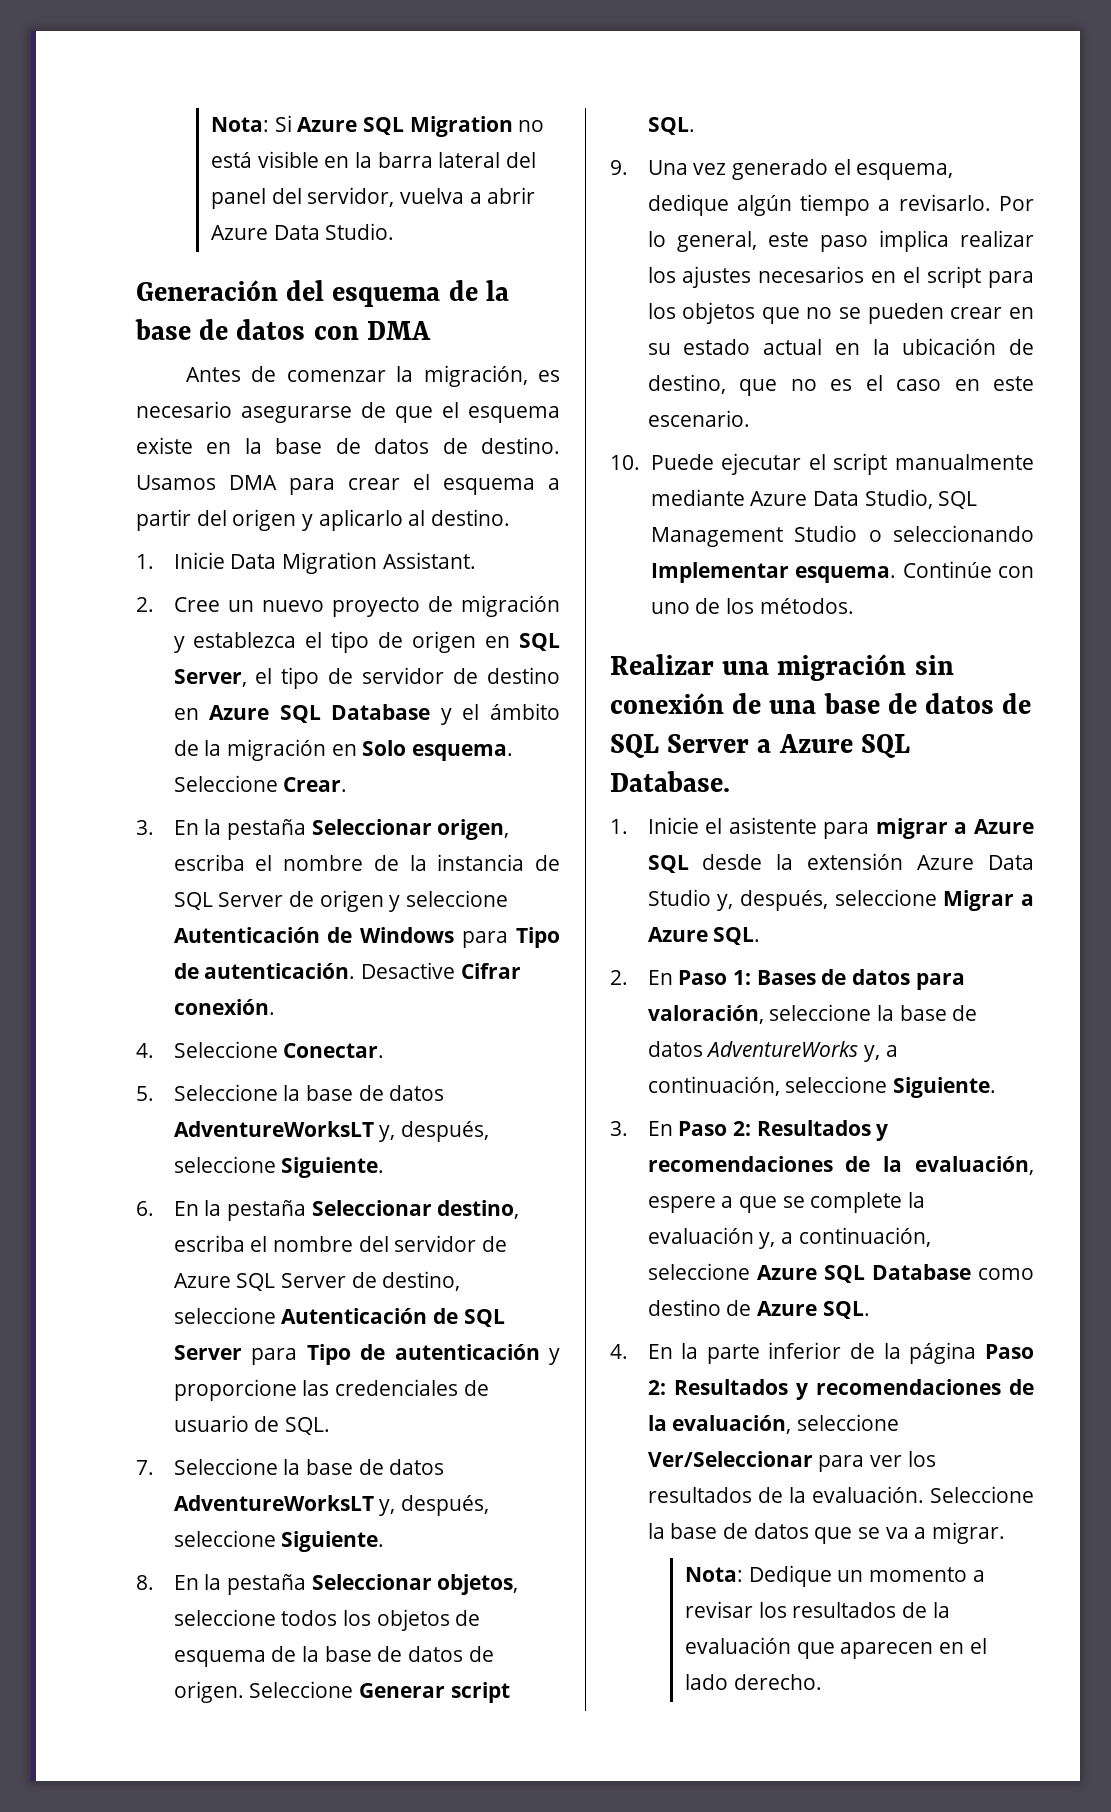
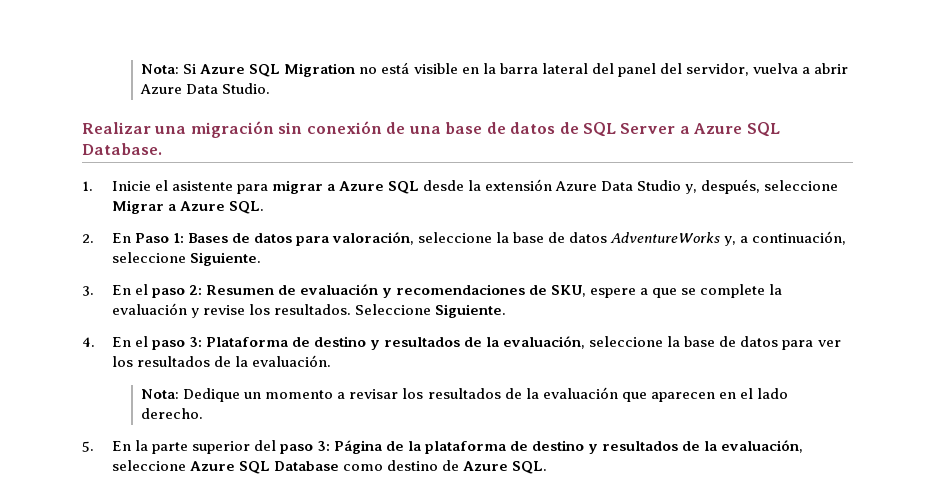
- Generación del esquema de la base de datos con DMA
- Antes de comenzar la migración, es necesario asegurarse de que el esquema existe en la base de datos de destino. Usamos DMA para crear el esquema a partir del origen y aplicarlo al destino.
- 1. Inicie Data Migration Assistant.
- 2. Cree un nuevo proyecto de migración y establezca el tipo de origen en SQL Server, el tipo de servidor de destino en Azure SQL Database y el ámbito de la migración en Solo esquema. Seleccione Crear.
- 3. En la pestaña Seleccionar origen, escriba el nombre de la instancia de SQL Server de origen y seleccione Autenticación de Windows para Tipo de autenticación. Desactive Cifrar conexión.
- 4. Seleccione Conectar.
- 5. Seleccione la base de datos AdventureWorksLT y, después, seleccione Siguiente.
- 6. En la pestaña Seleccionar destino, escriba el nombre del servidor de Azure SQL Server de destino, seleccione Autenticación de SQL Server para Tipo de autenticación y proporcione las credenciales de usuario de SQL.
- 7. Seleccione la base de datos AdventureWorksLT y, después, seleccione Siguiente.
- 8. En la pestaña Seleccionar objetos, seleccione todos los objetos de esquema de la base de datos de origen. Seleccione Generar script SQL.
- 9. Una vez generado el esquema, dedique algún tiempo a revisarlo. Por lo general, este paso implica realizar los ajustes necesarios en el script para los objetos que no se pueden crear en su estado actual en la ubicación de destino, que no es el caso en este escenario.
- 10. Puede ejecutar el script manualmente mediante Azure Data Studio, SQL Management Studio o seleccionando Implementar esquema. Continúe con uno de los métodos.
- 3. En Paso 2: Resultados y recomendaciones de la evaluación, espere a que se complete la evaluación y, a continuación, seleccione Azure SQL Database como destino de Azure SQL.
- 4. En la parte inferior de la página Paso 2: Resultados y recomendaciones de la evaluación, seleccione Ver/Seleccionar para ver los resultados de la evaluación. Seleccione la base de datos que se va a migrar.
+ 3. En el paso 2: Resumen de evaluación y recomendaciones de SKU, espere a que se complete la evaluación y revise los resultados. Seleccione Siguiente.
+ 4. En el paso 3: Plataforma de destino y resultados de la evaluación, seleccione la base de datos para ver los resultados de la evaluación.
+ 5. En la parte superior del paso 3: Página de la plataforma de destino y resultados de la evaluación, seleccione Azure SQL Database como destino de Azure SQL.

